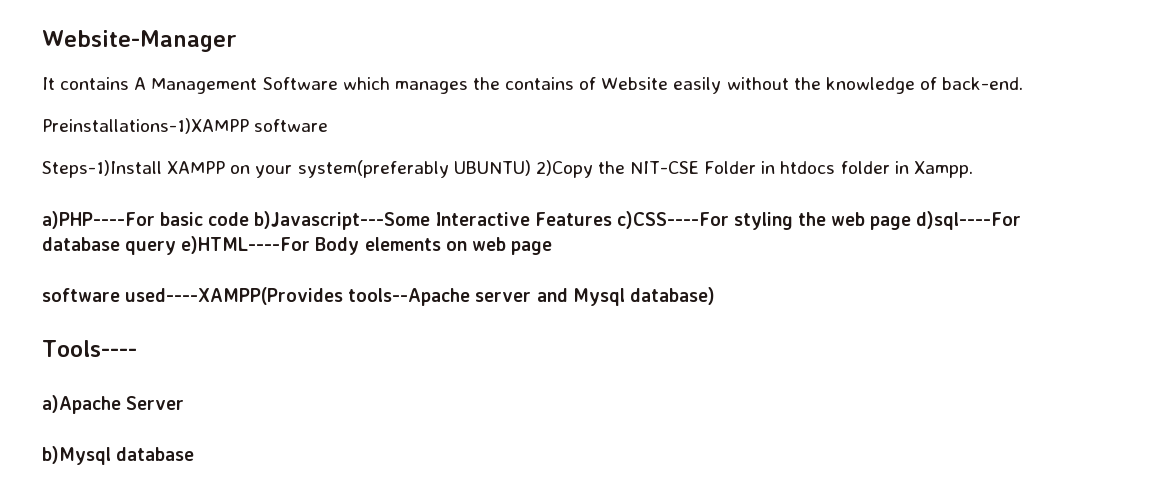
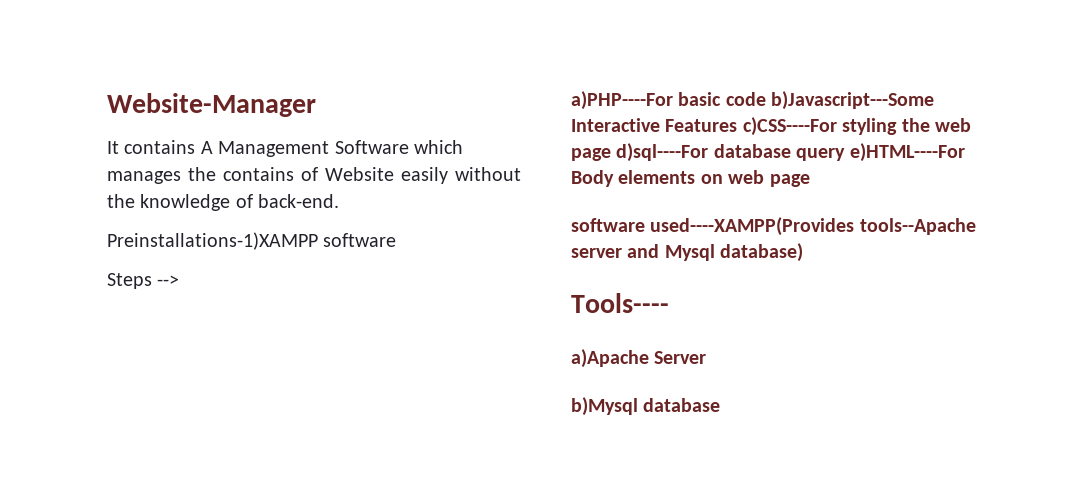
- Steps-1)Install XAMPP on your system(preferably UBUNTU) 2)Copy the NIT-CSE Folder in htdocs folder in Xampp.
+ Steps -->

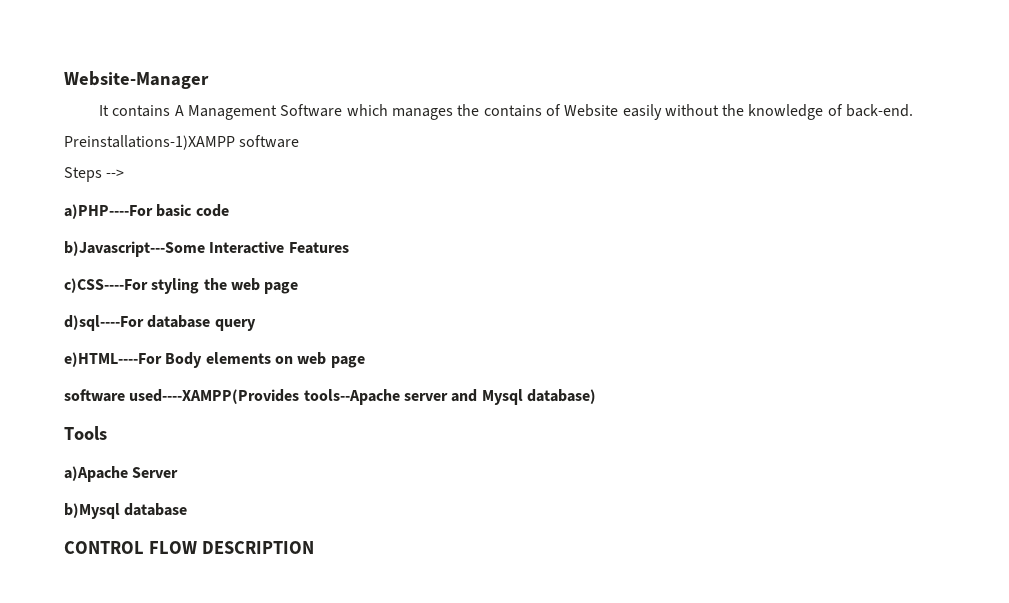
- a)PHP----For basic code b)Javascript---Some Interactive Features c)CSS----For styling the web page d)sql----For database query e)HTML----For Body elements on web page
+ a)PHP----For basic code
+ b)Javascript---Some Interactive Features
+ c)CSS----For styling the web page
+ d)sql----For database query
+ e)HTML----For Body elements on web page
- Tools----
+ Tools
+ CONTROL FLOW DESCRIPTION

